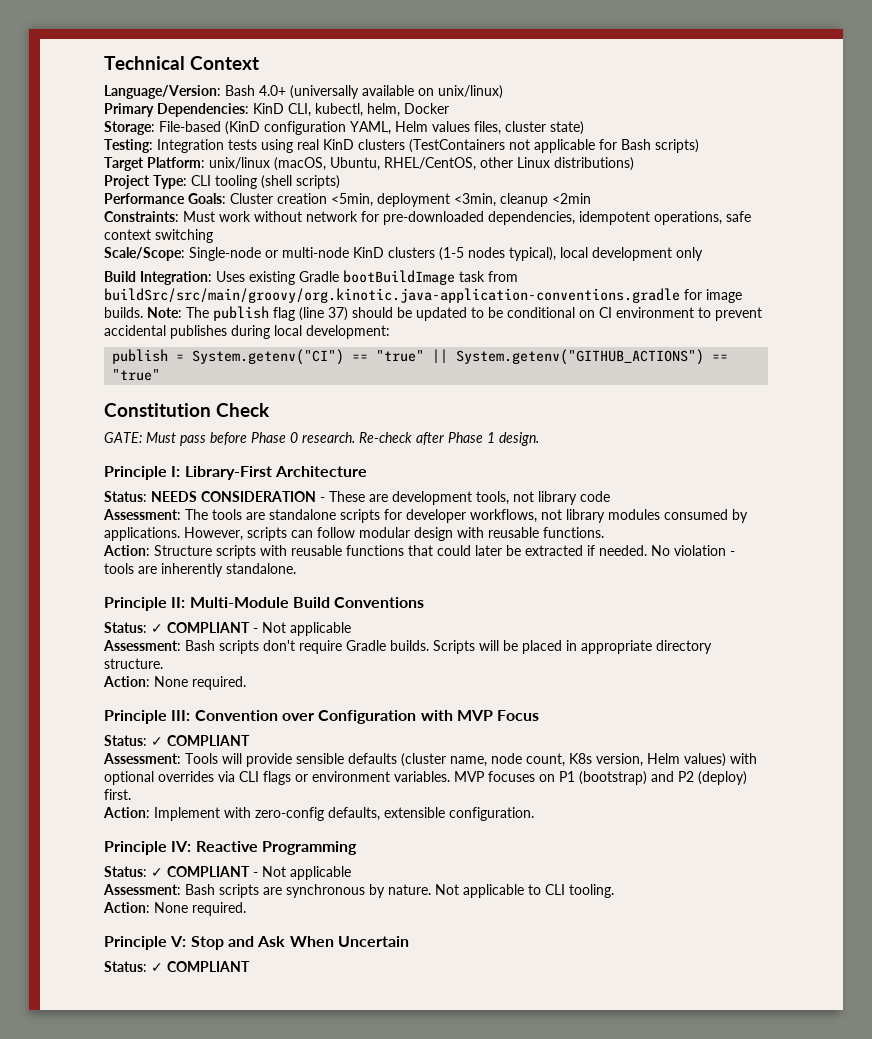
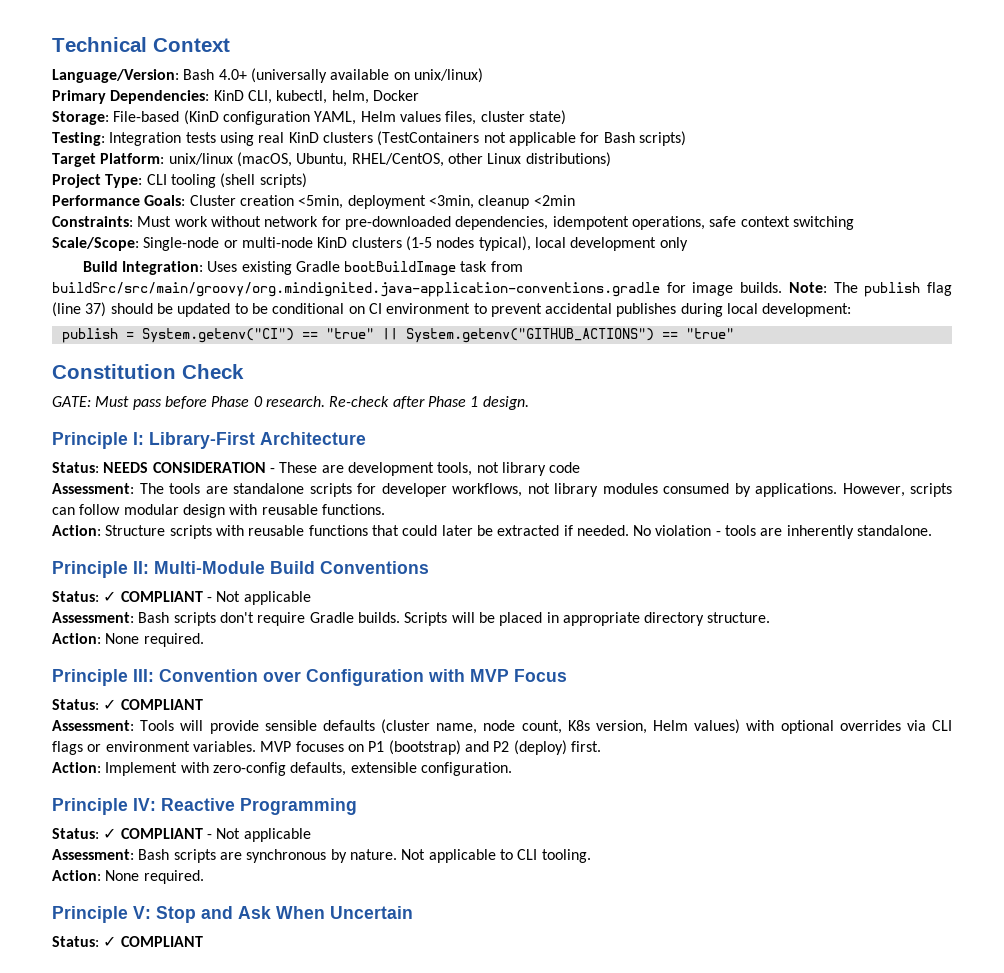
- Build Integration: Uses existing Gradle bootBuildImage task from buildSrc/src/main/groovy/org.kinotic.java-application-conventions.gradle for image builds.
+ Build Integration: Uses existing Gradle bootBuildImage task from buildSrc/src/main/groovy/org.mindignited.java-application-conventions.gradle for image builds.

